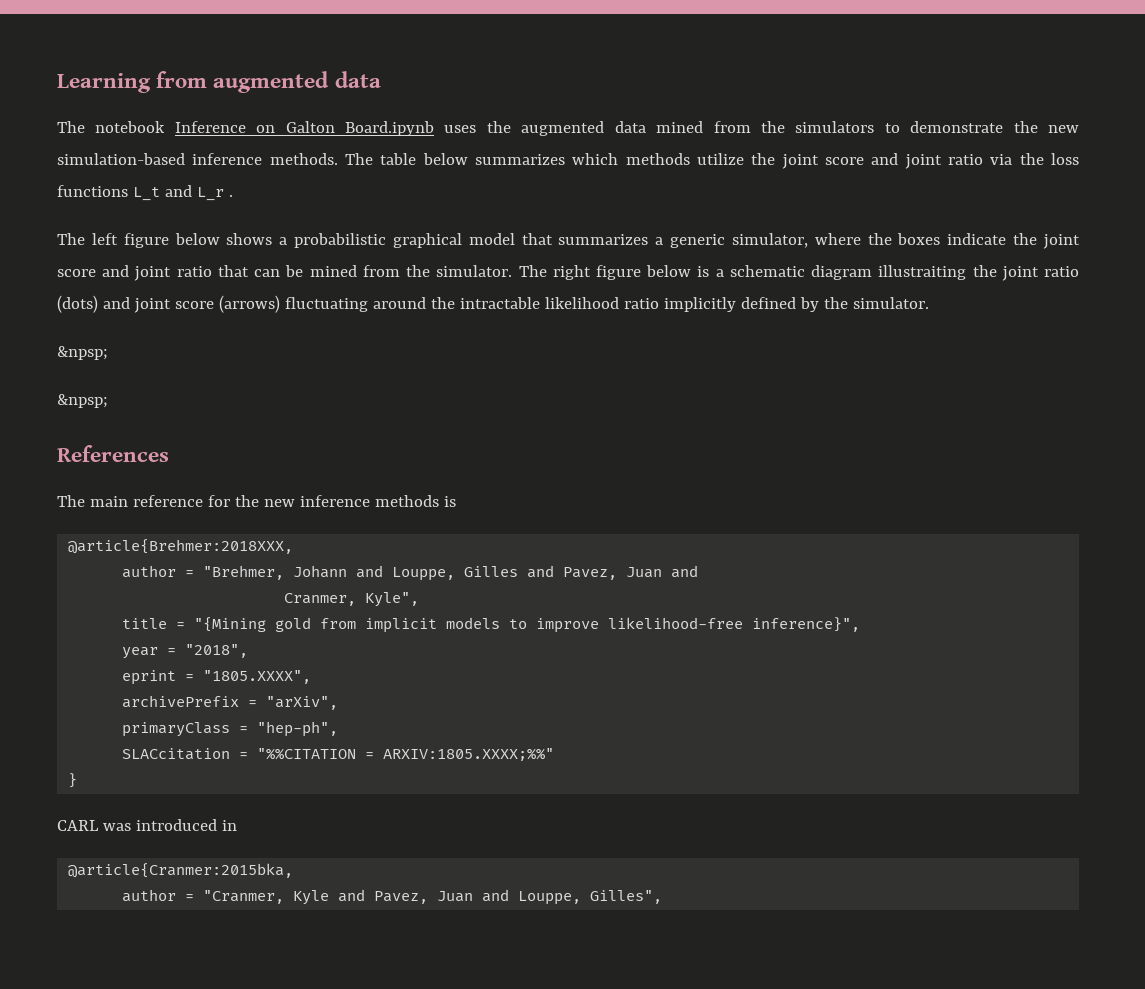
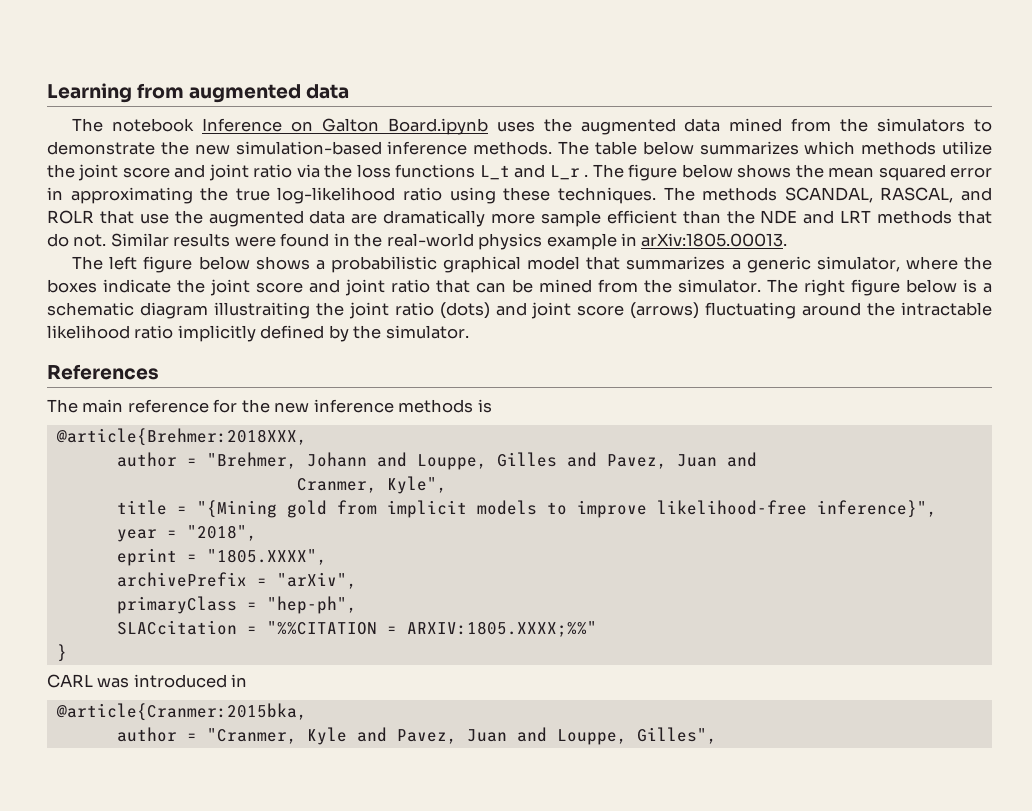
+ The figure below shows the mean squared error in approximating the true log-likelihood ratio using these techniques. The methods SCANDAL, RASCAL, and ROLR that use the augmented data are dramatically more sample efficient than the NDE and LRT methods that do not. Similar results were found in the real-world physics example in arXiv:1805.00013.
  The right figure below is a schematic diagram illustraiting the joint ratio (dots) and joint score (arrows) fluctuating around the intractable likelihood ratio implicitly defined by the simulator.
- &npsp;
- &npsp;

